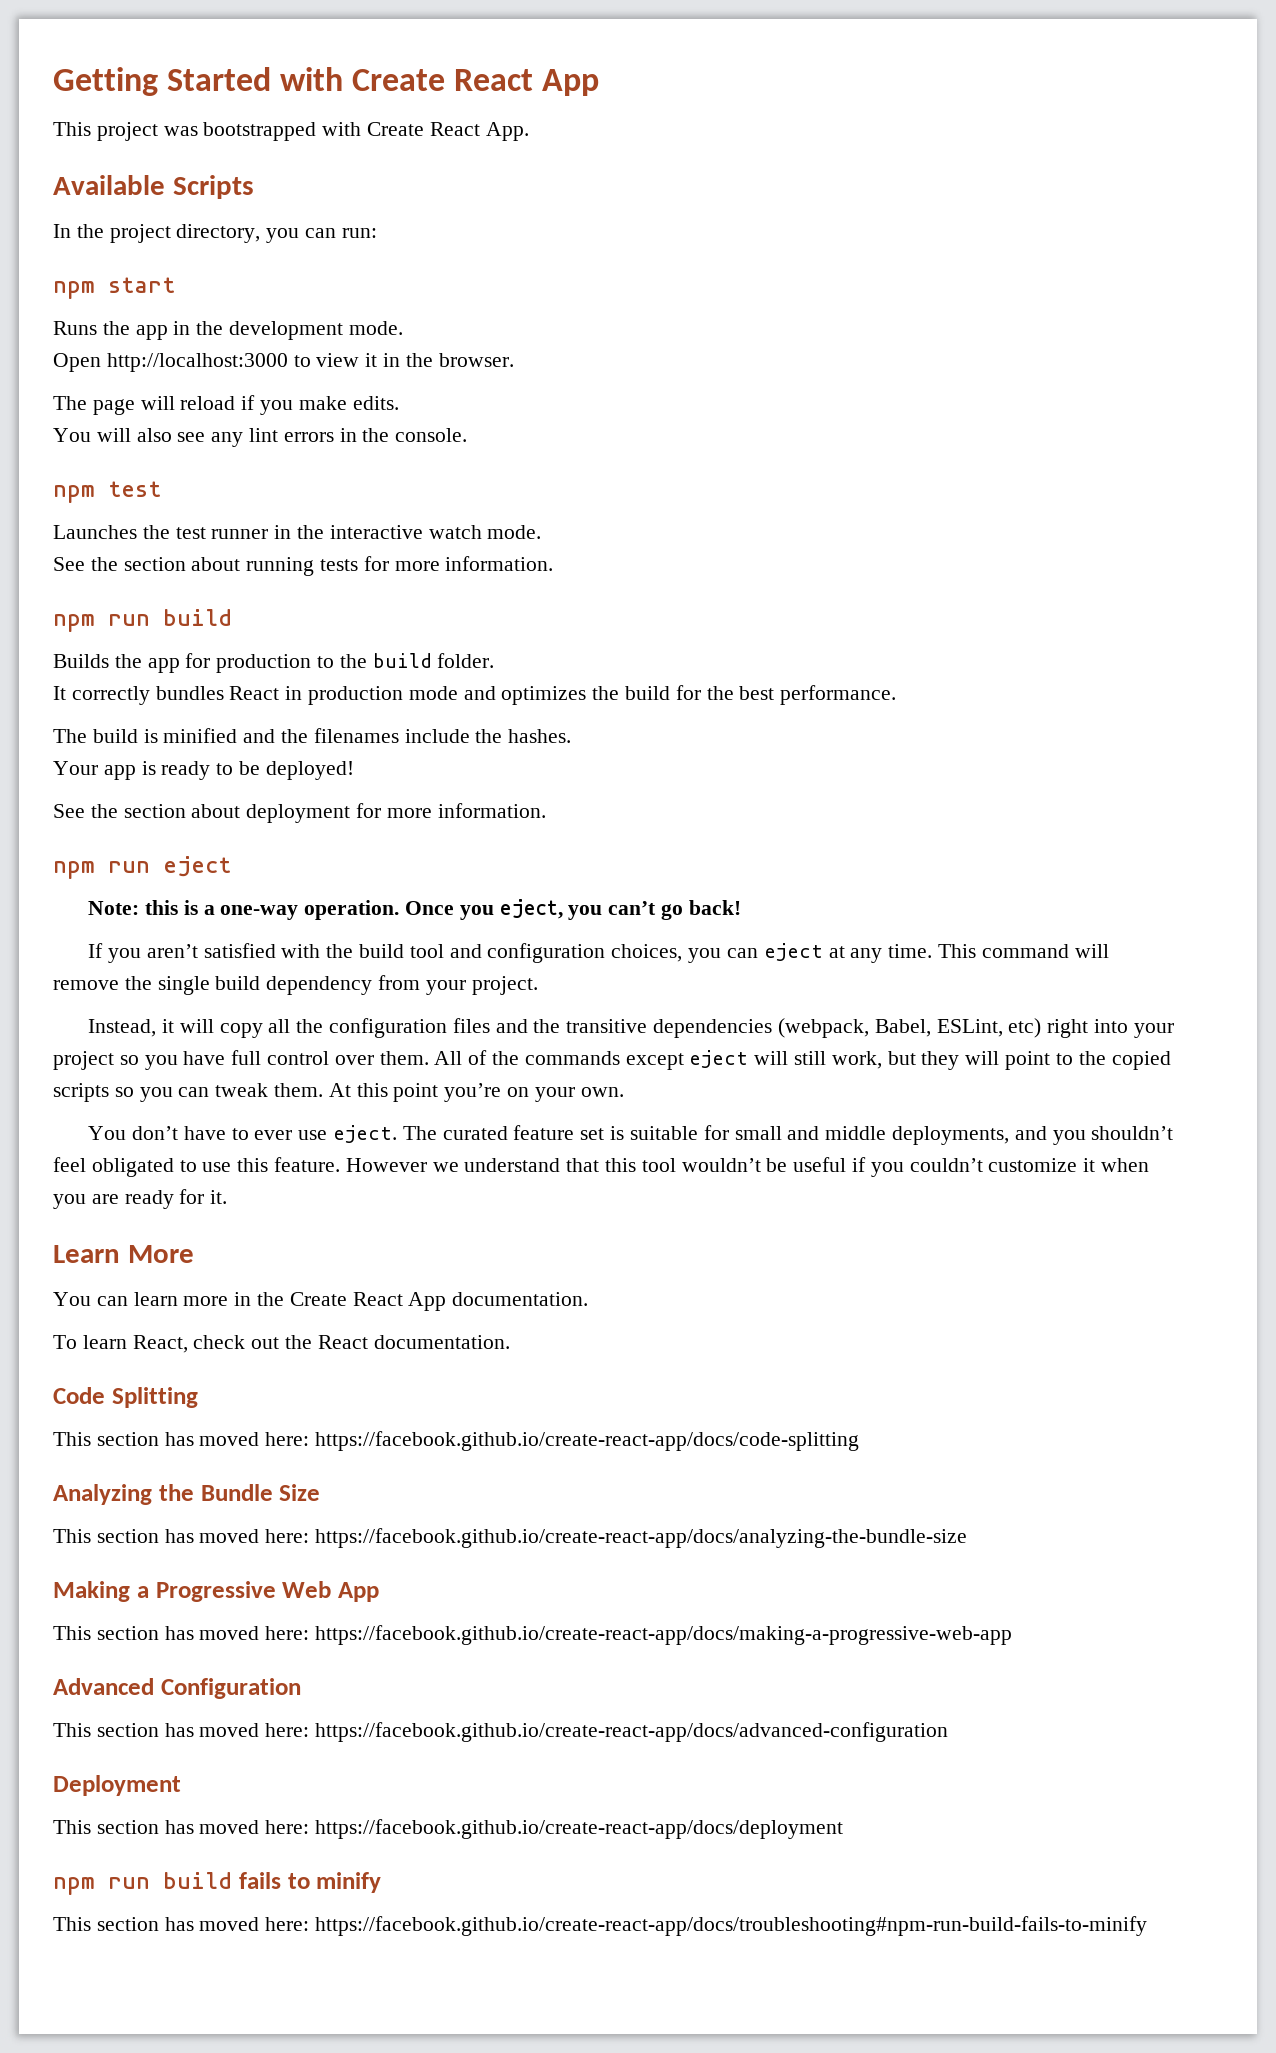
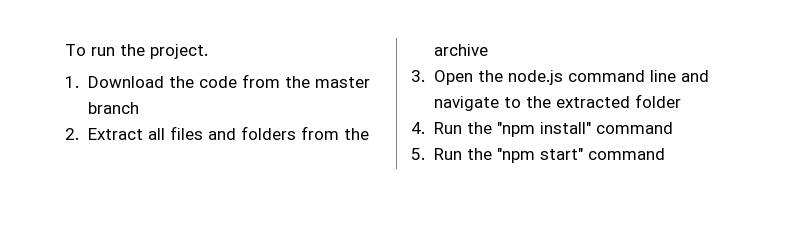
- Getting Started with Create React App
- This project was bootstrapped with Create React App.
- Available Scripts
- In the project directory, you can run:
- npm start
- Runs the app in the development mode.
- Open http://localhost:3000 to view it in the browser.
- The page will reload if you make edits.
- You will also see any lint errors in the console.
- npm test
- Launches the test runner in the interactive watch mode.
- See the section about running tests for more information.
- npm run build
- Builds the app for production to the build folder.
- It correctly bundles React in production mode and optimizes the build for the best performance.
- The build is minified and the filenames include the hashes.
- Your app is ready to be deployed!
- See the section about deployment for more information.
- npm run eject
- Note: this is a one-way operation. Once you eject, you can’t go back!
- If you aren’t satisfied with the build tool and configuration choices, you can eject at any time. This command will remove the single build dependency from your project.
- Instead, it will copy all the configuration files and the transitive dependencies (webpack, Babel, ESLint, etc) right into your project so you have full control over them. All of the commands except eject will still work, but they will point to the copied scripts so you can tweak them. At this point you’re on your own.
- You don’t have to ever use eject. The curated feature set is suitable for small and middle deployments, and you shouldn’t feel obligated to use this feature. However we understand that this tool wouldn’t be useful if you couldn’t customize it when you are ready for it.
- Learn More
- You can learn more in the Create React App documentation.
- To learn React, check out the React documentation.
- Code Splitting
- This section has moved here: https://facebook.github.io/create-react-app/docs/code-splitting
- Analyzing the Bundle Size
- This section has moved here: https://facebook.github.io/create-react-app/docs/analyzing-the-bundle-size
- Making a Progressive Web App
- This section has moved here: https://facebook.github.io/create-react-app/docs/making-a-progressive-web-app
- Advanced Configuration
- This section has moved here: https://facebook.github.io/create-react-app/docs/advanced-configuration
- Deployment
- This section has moved here: https://facebook.github.io/create-react-app/docs/deployment
- npm run build fails to minify
- This section has moved here: https://facebook.github.io/create-react-app/docs/troubleshooting#npm-run-build-fails-to-minify
+ To run the project.
+ 1. Download the code from the master branch
+ 2. Extract all files and folders from the archive
+ 3. Open the node.js command line and navigate to the extracted folder
+ 4. Run the "npm install" command
+ 5. Run the "npm start" command

